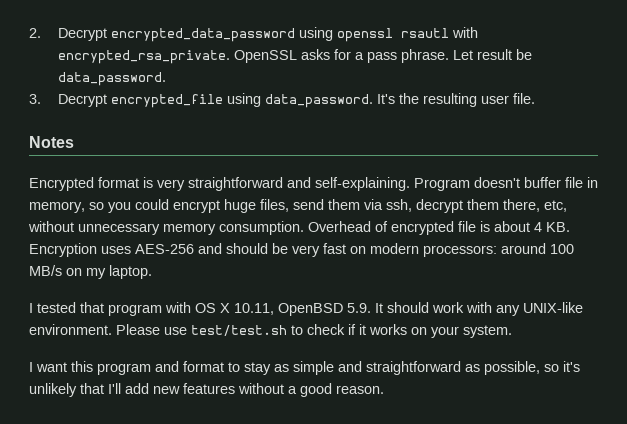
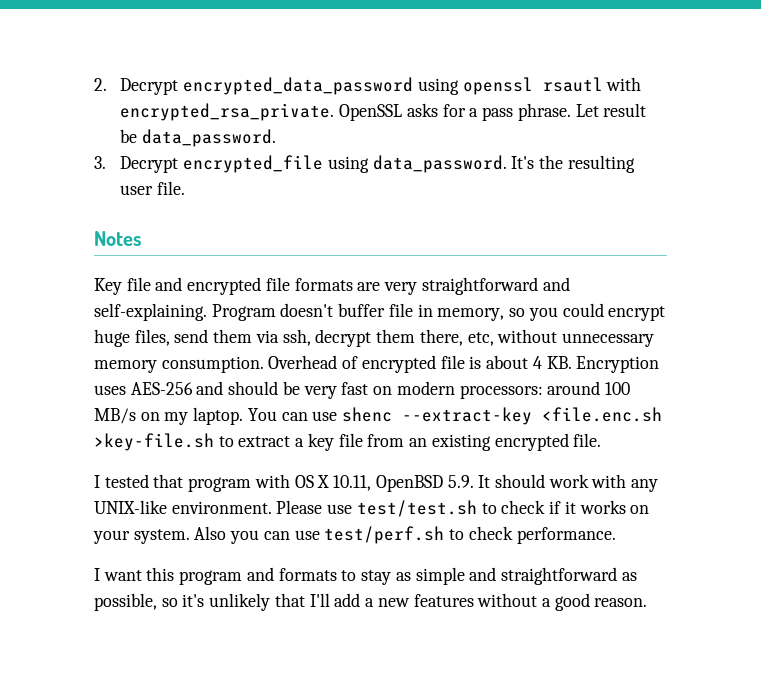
- Encrypted format is very straightforward and self-explaining.
+ Key file and encrypted file formats are very straightforward and self-explaining.
+ You can use shenc --extract-key <file.enc.sh >key-file.sh to extract a key file from an existing encrypted file.
+ Also you can use test/perf.sh to check performance.
- I want this program and format to stay as simple and straightforward as possible, so it's unlikely that I'll add new features without a good reason.
+ I want this program and formats to stay as simple and straightforward as possible, so it's unlikely that I'll add a new features without a good reason.

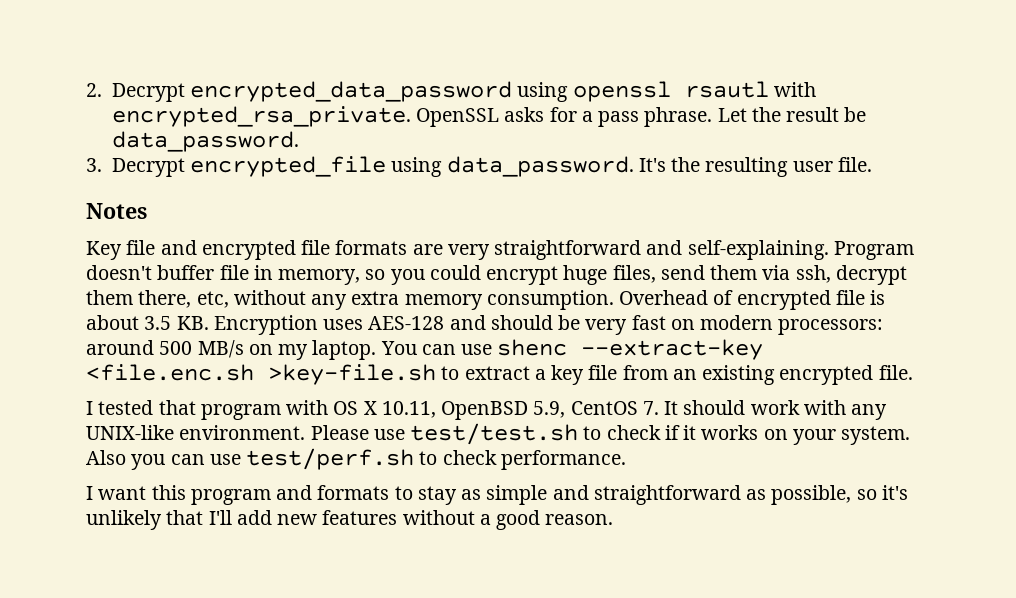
- Let result be data_password.
+ Let the result be data_password.
- Program doesn't buffer file in memory, so you could encrypt huge files, send them via ssh, decrypt them there, etc, without unnecessary memory consumption.
+ Program doesn't buffer file in memory, so you could encrypt huge files, send them via ssh, decrypt them there, etc, without any extra memory consumption.
- Overhead of encrypted file is about 4 KB. Encryption uses AES-256 and should be very fast on modern processors: around 100 MB/s on my laptop.
+ Overhead of encrypted file is about 3.5 KB. Encryption uses AES-128 and should be very fast on modern processors: around 500 MB/s on my laptop.
- I tested that program with OS X 10.11, OpenBSD 5.9. It should work with any UNIX-like environment.
+ I tested that program with OS X 10.11, OpenBSD 5.9, CentOS 7. It should work with any UNIX-like environment.
- I want this program and formats to stay as simple and straightforward as possible, so it's unlikely that I'll add a new features without a good reason.
+ I want this program and formats to stay as simple and straightforward as possible, so it's unlikely that I'll add new features without a good reason.

